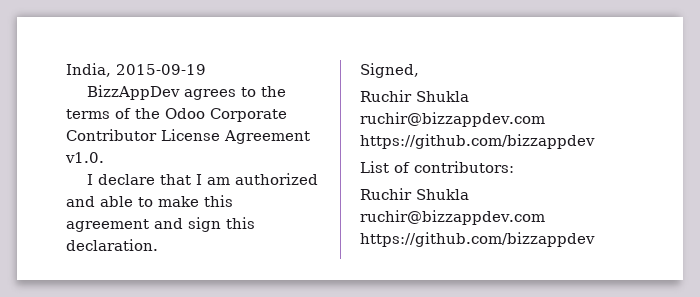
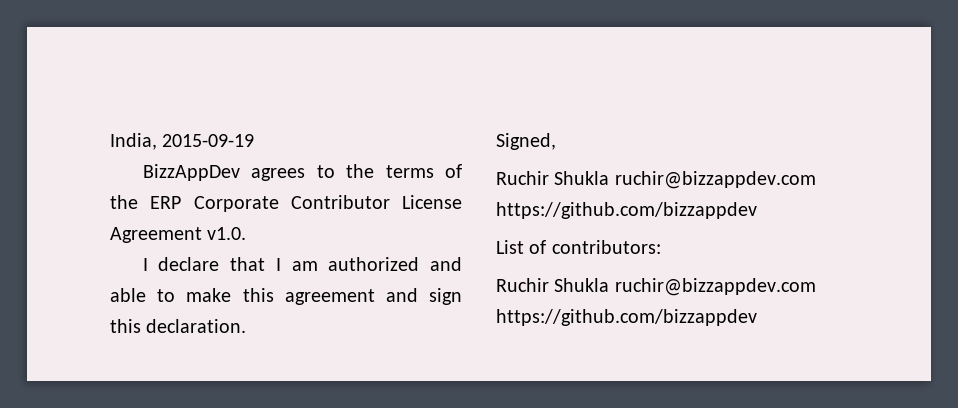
- BizzAppDev agrees to the terms of the Odoo Corporate Contributor License Agreement v1.0.
+ BizzAppDev agrees to the terms of the ERP Corporate Contributor License Agreement v1.0.

